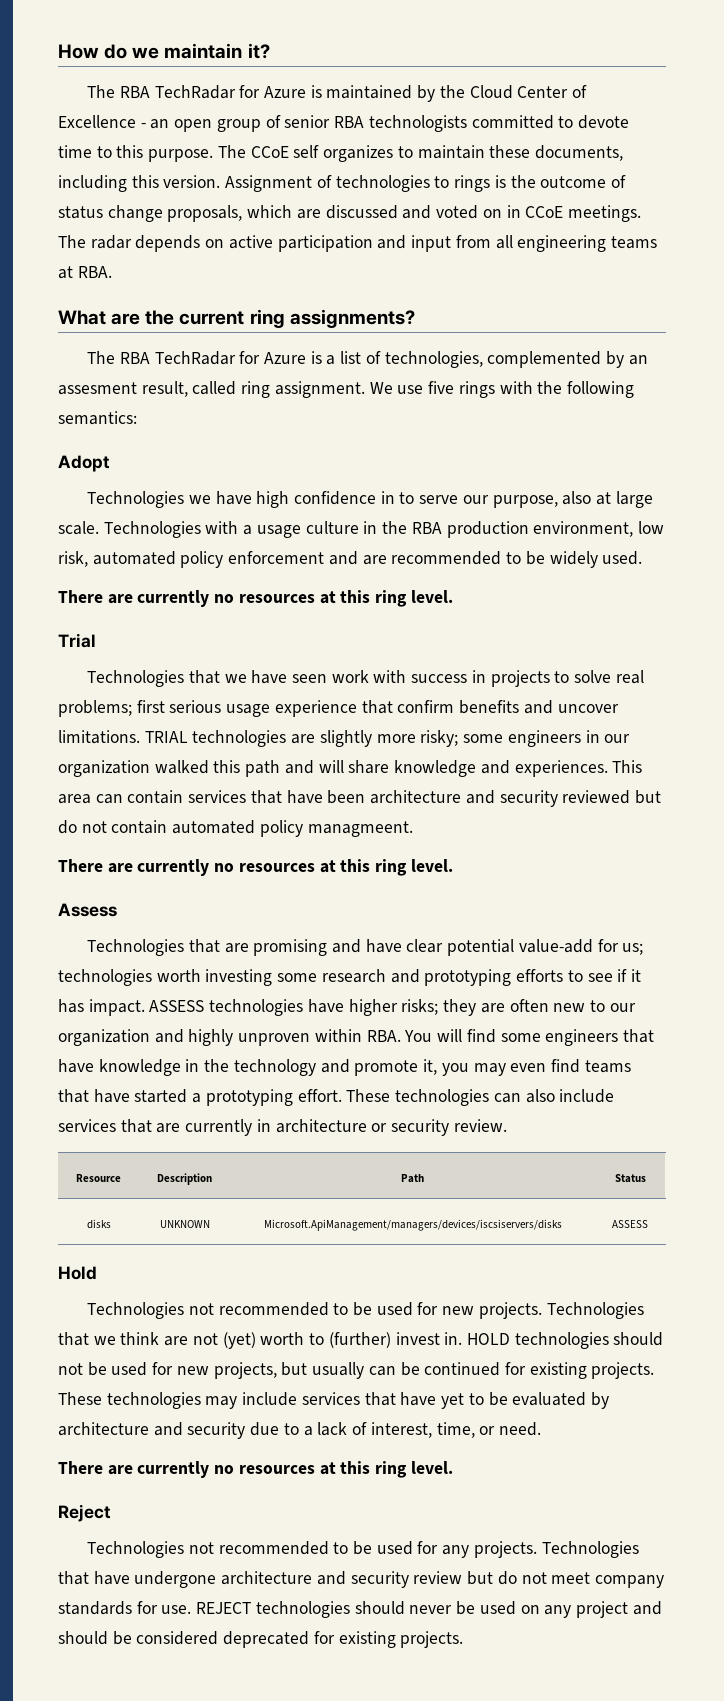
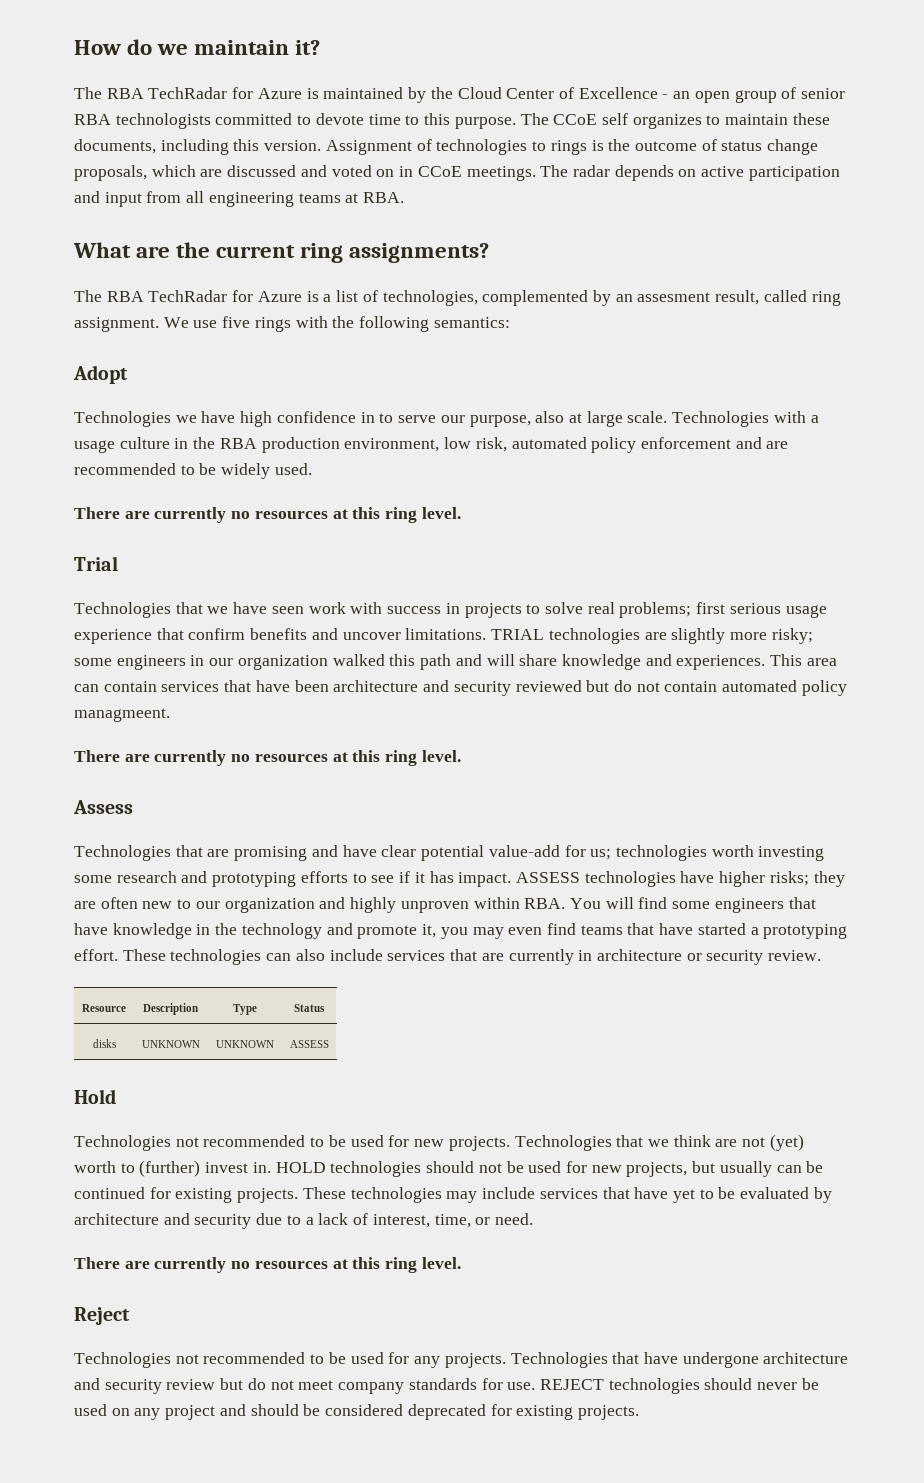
- Resource | Description | Path | Status
+ Resource | Description | Type | Status
- disks | UNKNOWN | Microsoft.ApiManagement/managers/devices/iscsiservers/disks | ASSESS
+ disks | UNKNOWN | UNKNOWN | ASSESS

